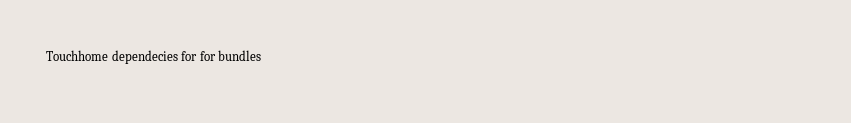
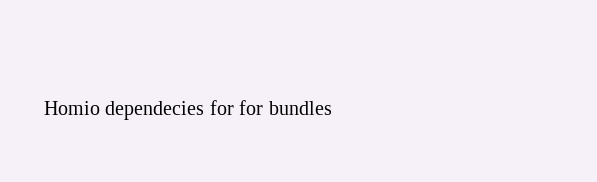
- Touchhome dependecies for for bundles
+ Homio dependecies for for bundles

